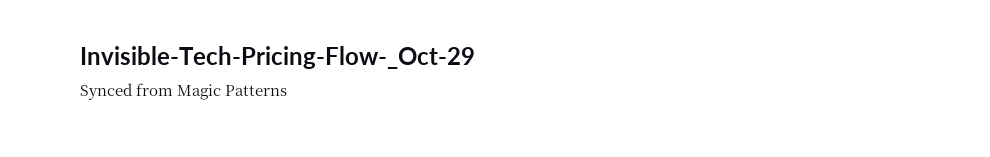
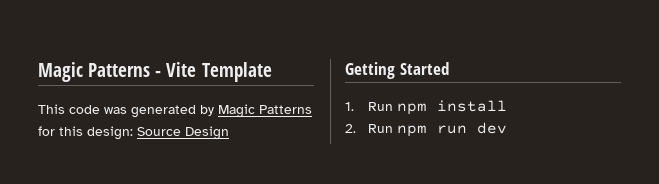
- Invisible-Tech-Pricing-Flow-_Oct-29
- Synced from Magic Patterns
+ Magic Patterns - Vite Template
+ This code was generated by Magic Patterns for this design: Source Design
+ Getting Started
+ 1. Run npm install
+ 2. Run npm run dev

